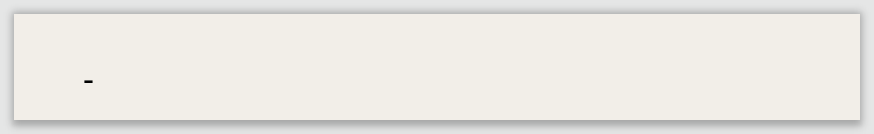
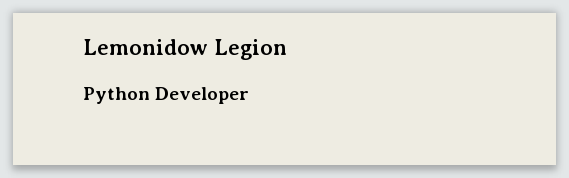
- -
+ Lemonidow Legion
+ Python Developer

